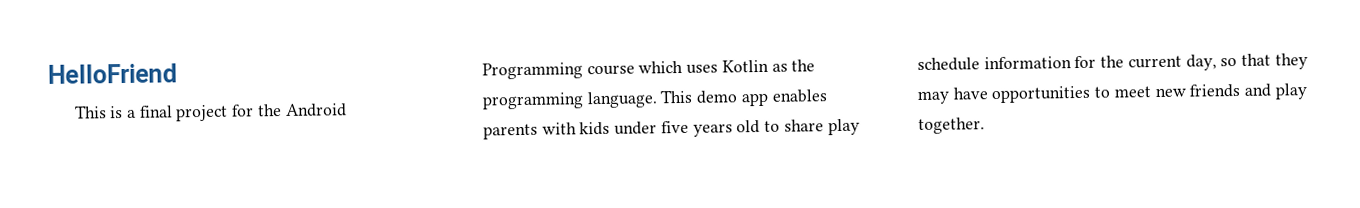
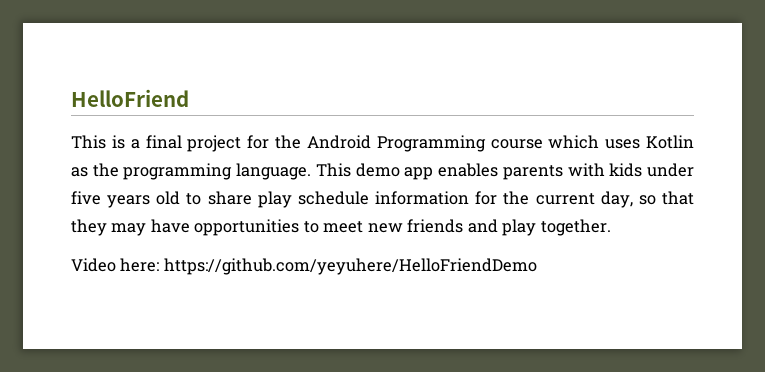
+ Video here: https://github.com/yeyuhere/HelloFriendDemo

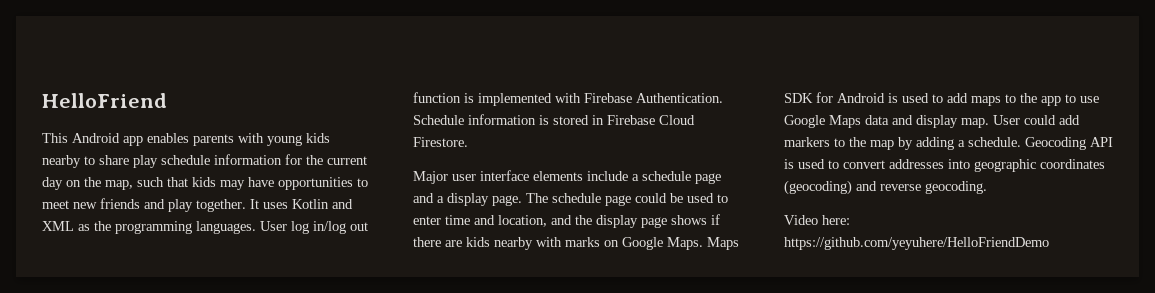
- This is a final project for the Android Programming course which uses Kotlin as the programming language. This demo app enables parents with kids under five years old to share play schedule information for the current day, so that they may have opportunities to meet new friends and play together.
+ This Android app enables parents with young kids nearby to share play schedule information for the current day on the map, such that kids may have opportunities to meet new friends and play together. It uses Kotlin and XML as the programming languages. User log in/log out function is implemented with Firebase Authentication. Schedule information is stored in Firebase Cloud Firestore.
+ Major user interface elements include a schedule page and a display page. The schedule page could be used to enter time and location, and the display page shows if there are kids nearby with marks on Google Maps. Maps SDK for Android is used to add maps to the app to use Google Maps data and display map. User could add markers to the map by adding a schedule. Geocoding API is used to convert addresses into geographic coordinates (geocoding) and reverse geocoding.

